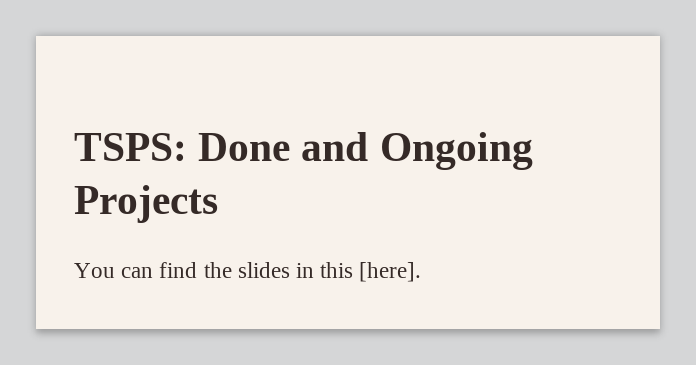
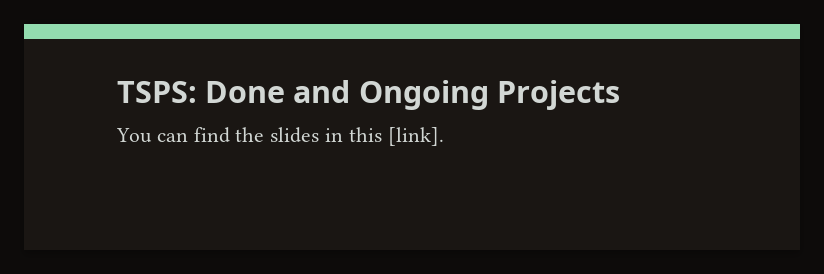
- You can find the slides in this [here].
+ You can find the slides in this [link].

